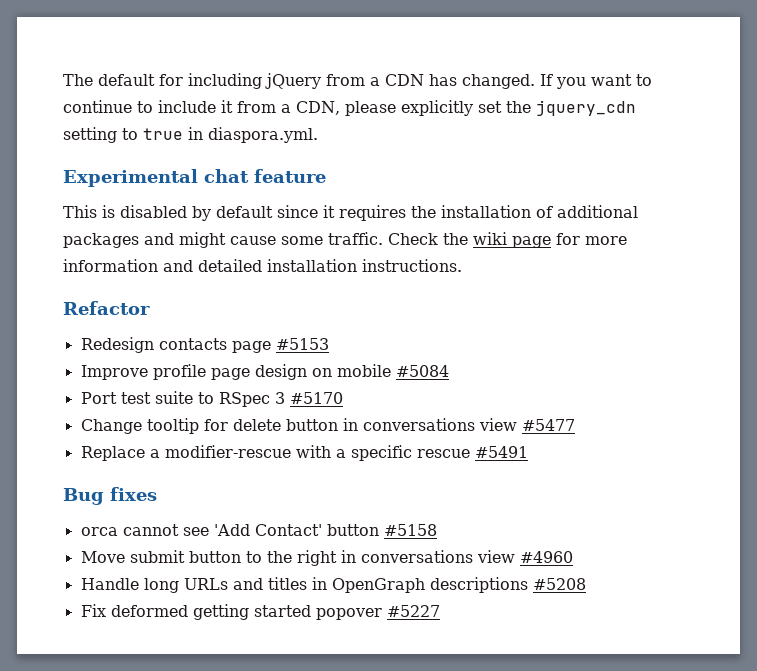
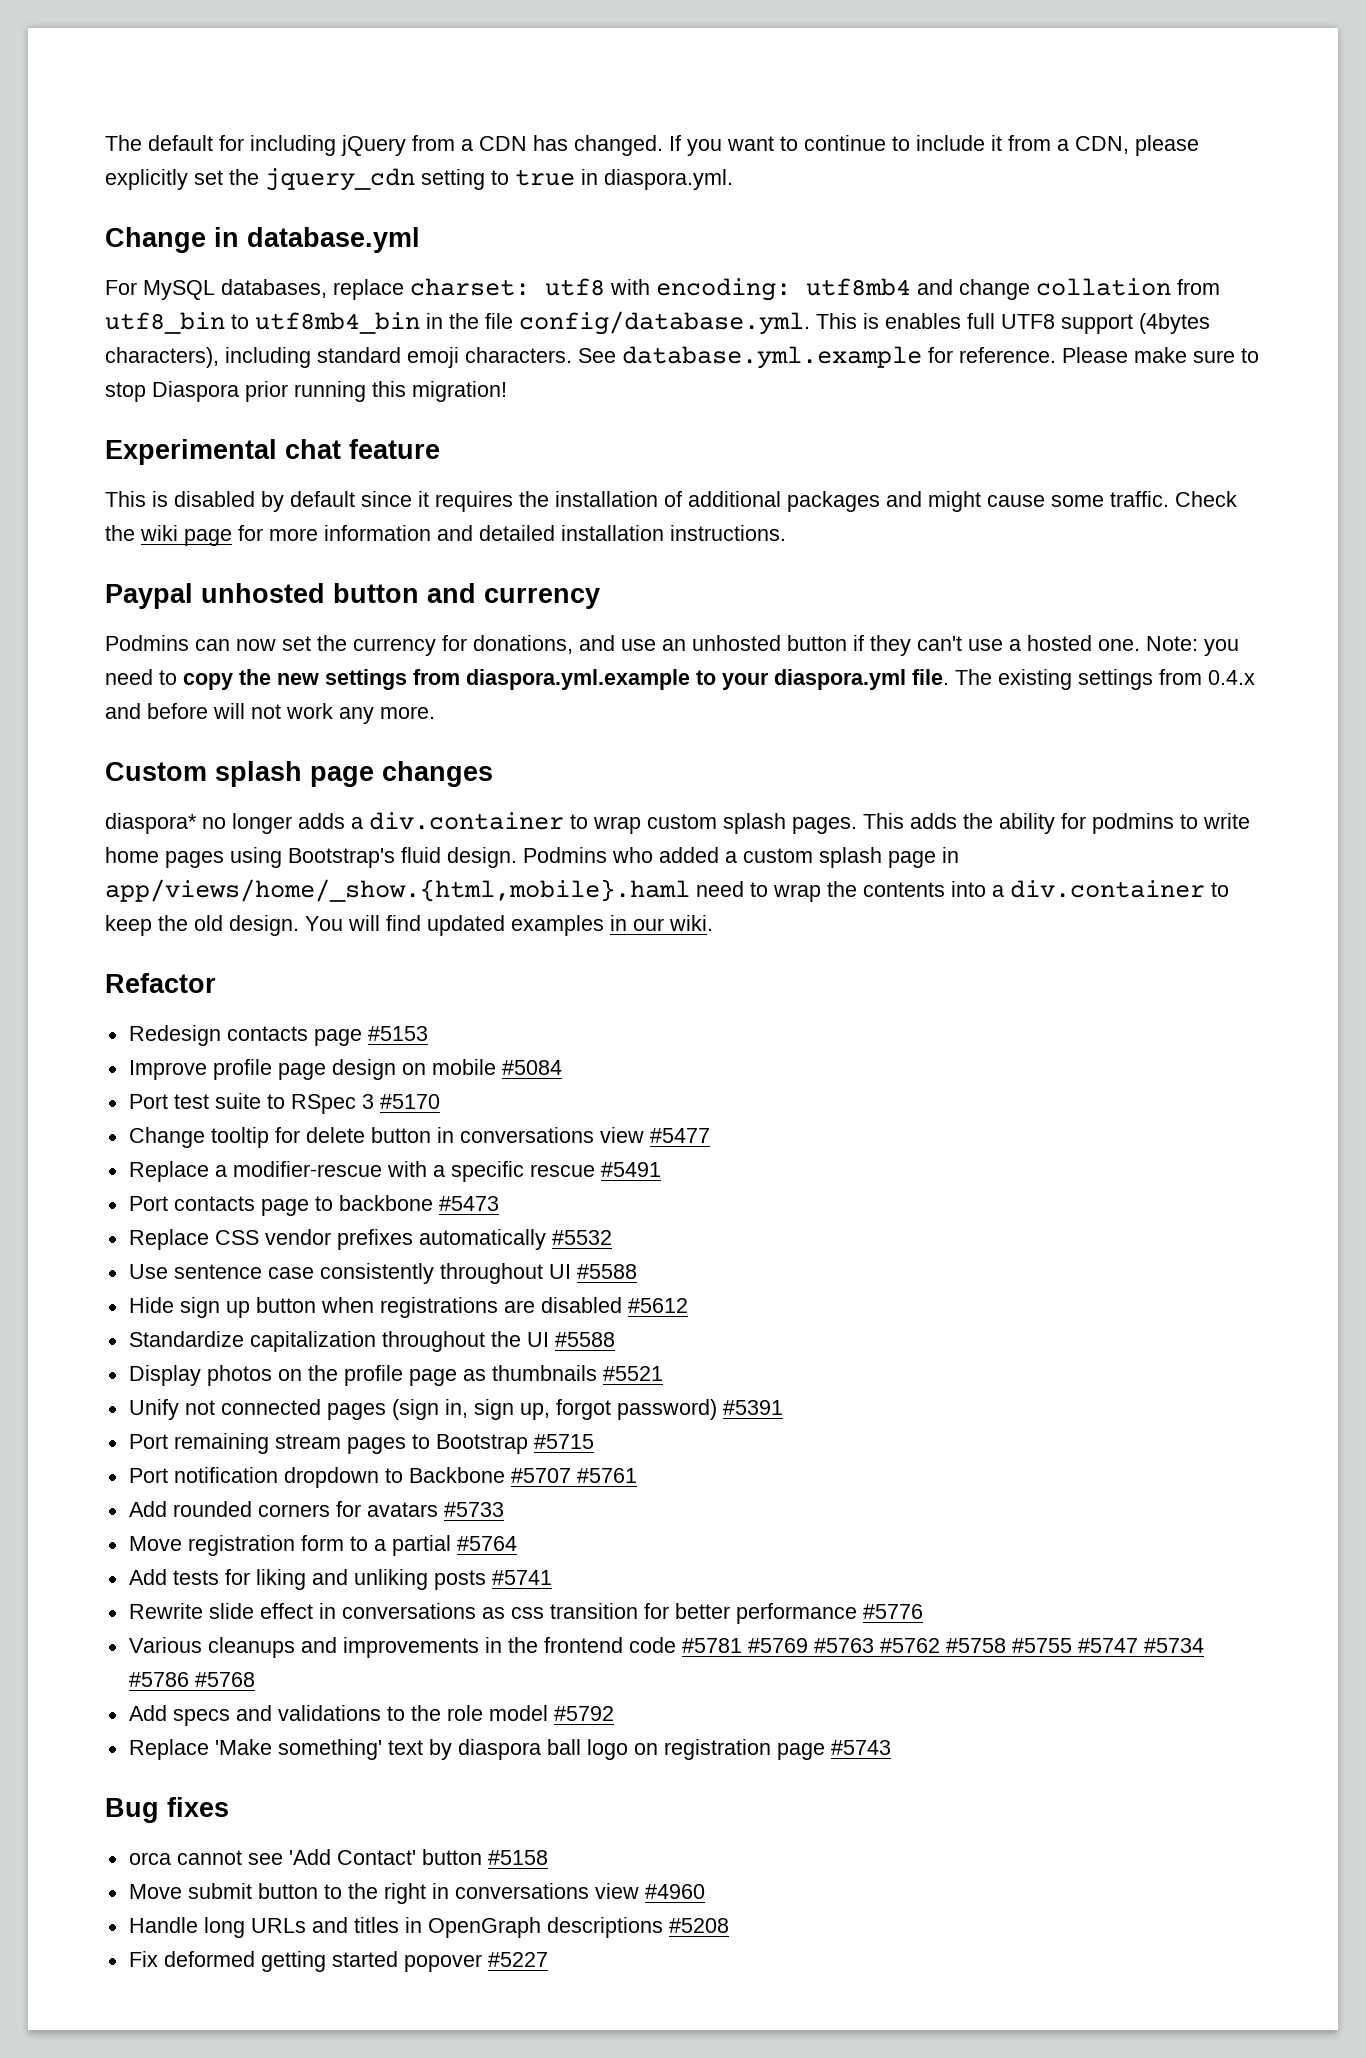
+ Change in database.yml
+ For MySQL databases, replace charset: utf8 with encoding: utf8mb4 and change collation from utf8_bin to utf8mb4_bin in the file config/database.yml. This is enables full UTF8 support (4bytes characters), including standard emoji characters. See database.yml.example for reference. Please make sure to stop Diaspora prior running this migration!
+ Paypal unhosted button and currency
+ Podmins can now set the currency for donations, and use an unhosted button if they can't use a hosted one. Note: you need to copy the new settings from diaspora.yml.example to your diaspora.yml file. The existing settings from 0.4.x and before will not work any more.
+ Custom splash page changes
+ diaspora* no longer adds a div.container to wrap custom splash pages. This adds the ability for podmins to write home pages using Bootstrap's fluid design. Podmins who added a custom splash page in app/views/home/_show.{html,mobile}.haml need to wrap the contents into a div.container to keep the old design. You will find updated examples in our wiki.
+ Port contacts page to backbone #5473
+ Replace CSS vendor prefixes automatically #5532
+ Use sentence case consistently throughout UI #5588
+ Hide sign up button when registrations are disabled #5612
+ Standardize capitalization throughout the UI #5588
+ Display photos on the profile page as thumbnails #5521
+ Unify not connected pages (sign in, sign up, forgot password) #5391
+ Port remaining stream pages to Bootstrap #5715
+ Port notification dropdown to Backbone #5707 #5761
+ Add rounded corners for avatars #5733
+ Move registration form to a partial #5764
+ Add tests for liking and unliking posts #5741
+ Rewrite slide effect in conversations as css transition for better performance #5776
+ Various cleanups and improvements in the frontend code #5781 #5769 #5763 #5762 #5758 #5755 #5747 #5734 #5786 #5768
+ Add specs and validations to the role model #5792
+ Replace 'Make something' text by diaspora ball logo on registration page #5743

